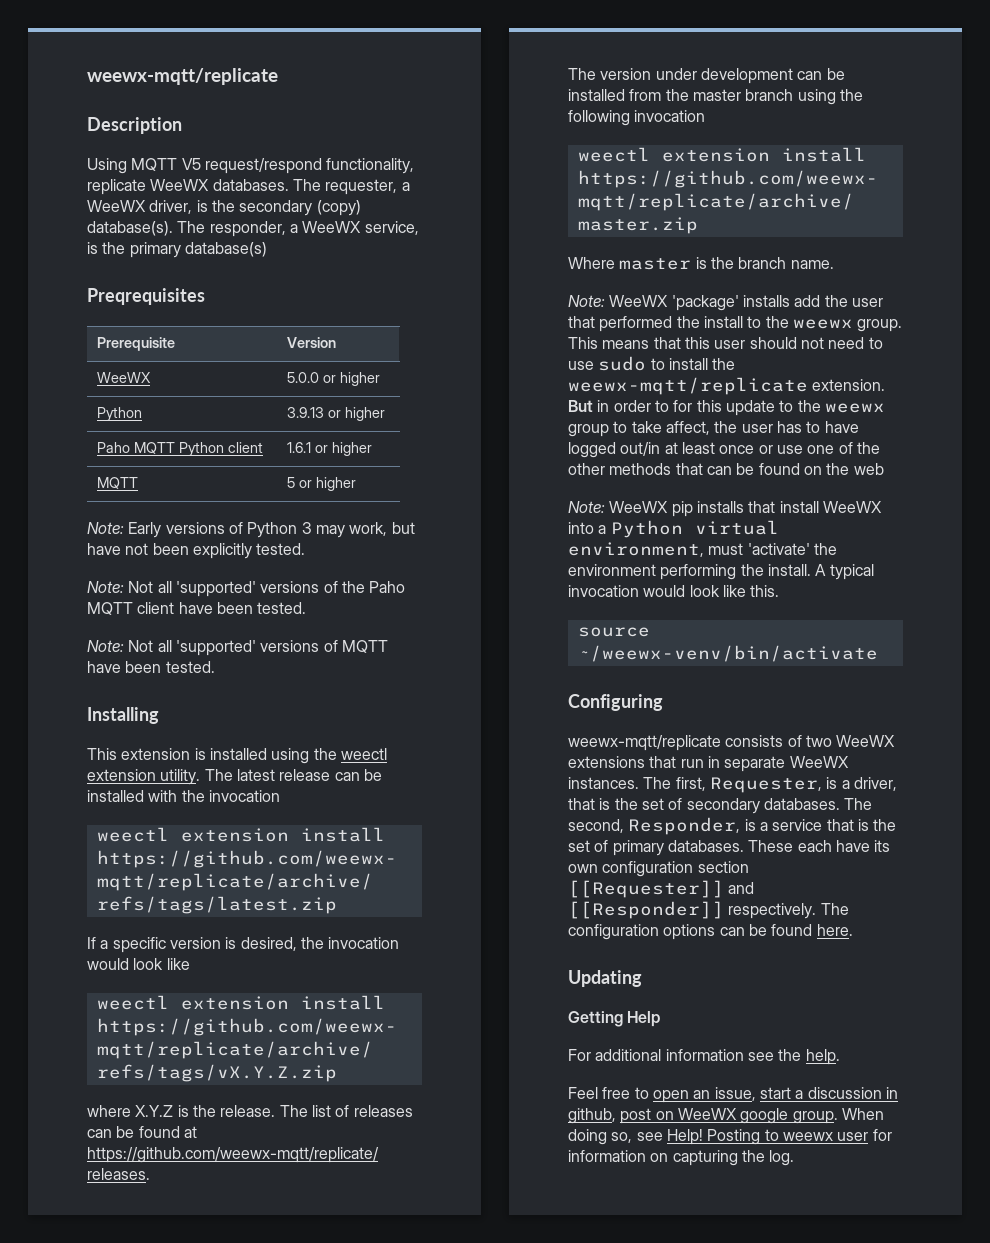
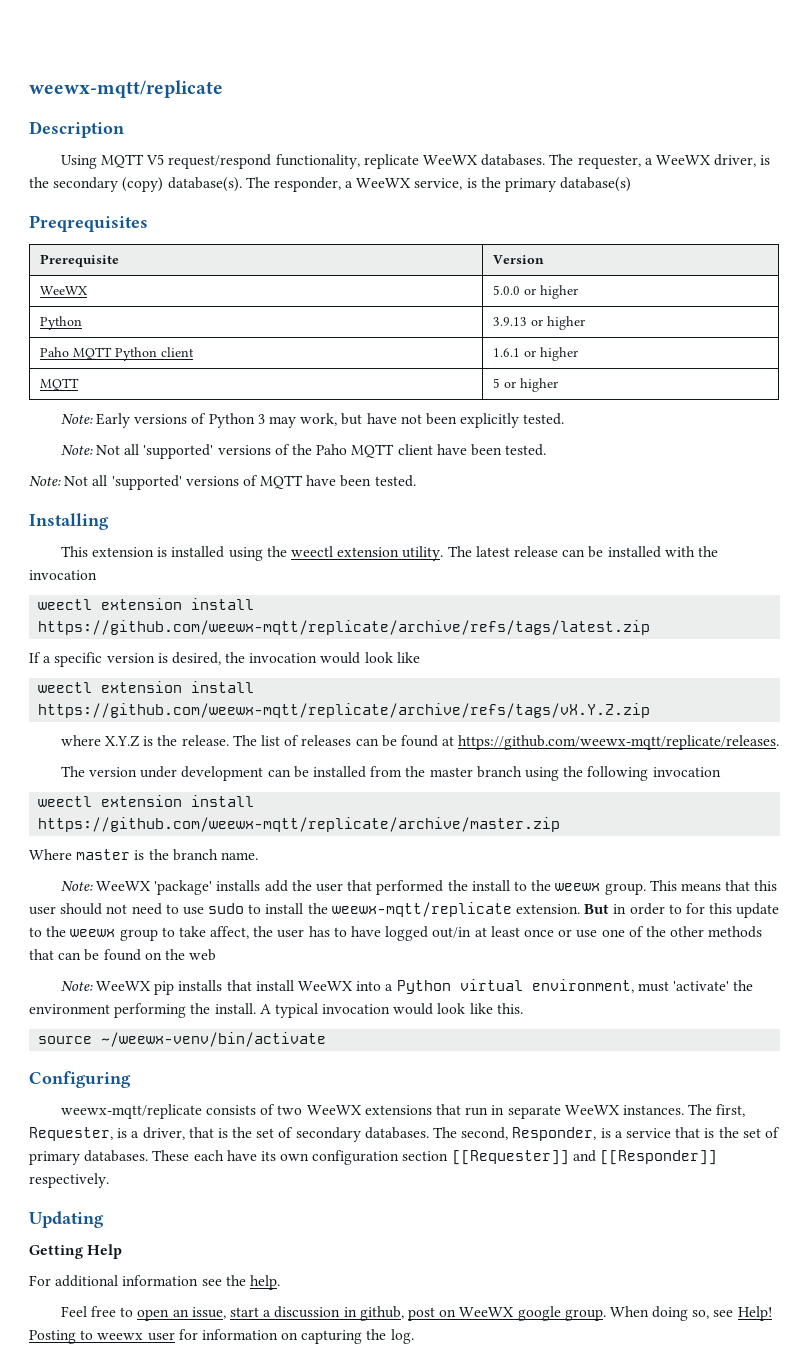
- The configuration options can be found here.

